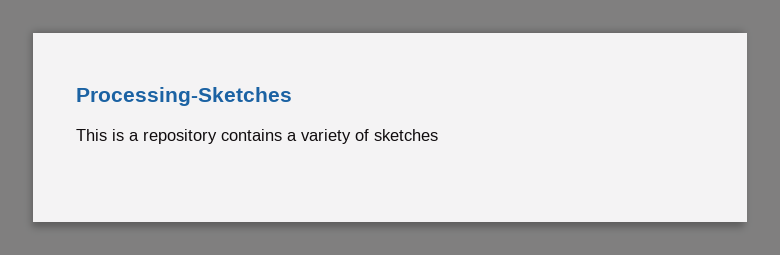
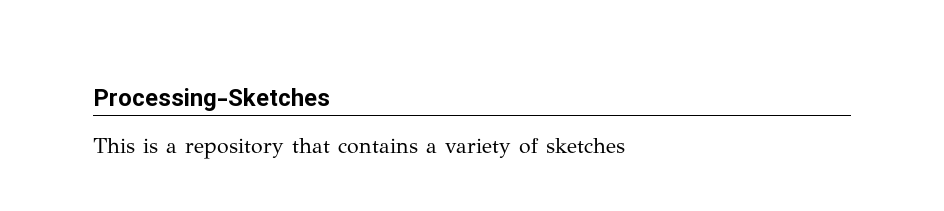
- This is a repository contains a variety of sketches
+ This is a repository that contains a variety of sketches

